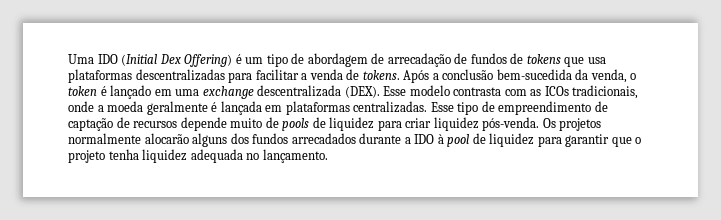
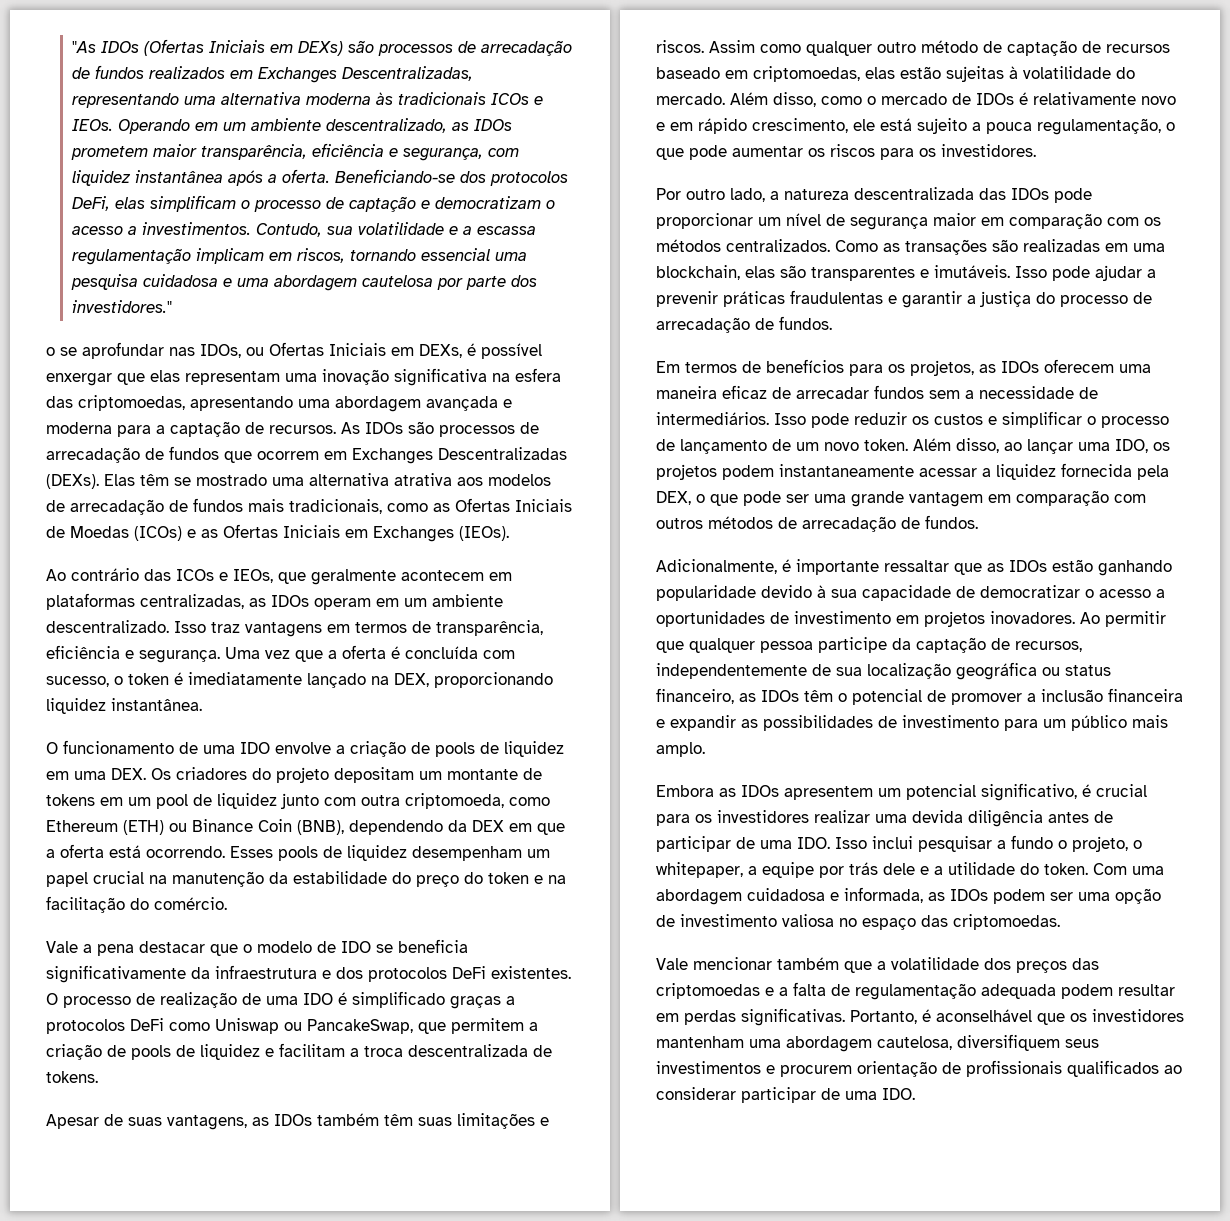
- Uma IDO (Initial Dex Offering) é um tipo de abordagem de arrecadação de fundos de tokens que usa plataformas descentralizadas para facilitar a venda de tokens. Após a conclusão bem-sucedida da venda, o token é lançado em uma exchange descentralizada (DEX). Esse modelo contrasta com as ICOs tradicionais, onde a moeda geralmente é lançada em plataformas centralizadas. Esse tipo de empreendimento de captação de recursos depende muito de pools de liquidez para criar liquidez pós-venda. Os projetos normalmente alocarão alguns dos fundos arrecadados durante a IDO à pool de liquidez para garantir que o projeto tenha liquidez adequada no lançamento.
+ "As IDOs (Ofertas Iniciais em DEXs) são processos de arrecadação de fundos realizados em Exchanges Descentralizadas, representando uma alternativa moderna às tradicionais ICOs e IEOs. Operando em um ambiente descentralizado, as IDOs prometem maior transparência, eficiência e segurança, com liquidez instantânea após a oferta. Beneficiando-se dos protocolos DeFi, elas simplificam o processo de captação e democratizam o acesso a investimentos. Contudo, sua volatilidade e a escassa regulamentação implicam em riscos, tornando essencial uma pesquisa cuidadosa e uma abordagem cautelosa por parte dos investidores."
+ o se aprofundar nas IDOs, ou Ofertas Iniciais em DEXs, é possível enxergar que elas representam uma inovação significativa na esfera das criptomoedas, apresentando uma abordagem avançada e moderna para a captação de recursos. As IDOs são processos de arrecadação de fundos que ocorrem em Exchanges Descentralizadas (DEXs). Elas têm se mostrado uma alternativa atrativa aos modelos de arrecadação de fundos mais tradicionais, como as Ofertas Iniciais de Moedas (ICOs) e as Ofertas Iniciais em Exchanges (IEOs).
+ Ao contrário das ICOs e IEOs, que geralmente acontecem em plataformas centralizadas, as IDOs operam em um ambiente descentralizado. Isso traz vantagens em termos de transparência, eficiência e segurança. Uma vez que a oferta é concluída com sucesso, o token é imediatamente lançado na DEX, proporcionando liquidez instantânea.
+ O funcionamento de uma IDO envolve a criação de pools de liquidez em uma DEX. Os criadores do projeto depositam um montante de tokens em um pool de liquidez junto com outra criptomoeda, como Ethereum (ETH) ou Binance Coin (BNB), dependendo da DEX em que a oferta está ocorrendo. Esses pools de liquidez desempenham um papel crucial na manutenção da estabilidade do preço do token e na facilitação do comércio.
+ Vale a pena destacar que o modelo de IDO se beneficia significativamente da infraestrutura e dos protocolos DeFi existentes. O processo de realização de uma IDO é simplificado graças a protocolos DeFi como Uniswap ou PancakeSwap, que permitem a criação de pools de liquidez e facilitam a troca descentralizada de tokens.
+ Apesar de suas vantagens, as IDOs também têm suas limitações e riscos. Assim como qualquer outro método de captação de recursos baseado em criptomoedas, elas estão sujeitas à volatilidade do mercado. Além disso, como o mercado de IDOs é relativamente novo e em rápido crescimento, ele está sujeito a pouca regulamentação, o que pode aumentar os riscos para os investidores.
+ Por outro lado, a natureza descentralizada das IDOs pode proporcionar um nível de segurança maior em comparação com os métodos centralizados. Como as transações são realizadas em uma blockchain, elas são transparentes e imutáveis. Isso pode ajudar a prevenir práticas fraudulentas e garantir a justiça do processo de arrecadação de fundos.
+ Em termos de benefícios para os projetos, as IDOs oferecem uma maneira eficaz de arrecadar fundos sem a necessidade de intermediários. Isso pode reduzir os custos e simplificar o processo de lançamento de um novo token. Além disso, ao lançar uma IDO, os projetos podem instantaneamente acessar a liquidez fornecida pela DEX, o que pode ser uma grande vantagem em comparação com outros métodos de arrecadação de fundos.
+ Adicionalmente, é importante ressaltar que as IDOs estão ganhando popularidade devido à sua capacidade de democratizar o acesso a oportunidades de investimento em projetos inovadores. Ao permitir que qualquer pessoa participe da captação de recursos, independentemente de sua localização geográfica ou status financeiro, as IDOs têm o potencial de promover a inclusão financeira e expandir as possibilidades de investimento para um público mais amplo.
+ Embora as IDOs apresentem um potencial significativo, é crucial para os investidores realizar uma devida diligência antes de participar de uma IDO. Isso inclui pesquisar a fundo o projeto, o whitepaper, a equipe por trás dele e a utilidade do token. Com uma abordagem cuidadosa e informada, as IDOs podem ser uma opção de investimento valiosa no espaço das criptomoedas.
+ Vale mencionar também que a volatilidade dos preços das criptomoedas e a falta de regulamentação adequada podem resultar em perdas significativas. Portanto, é aconselhável que os investidores mantenham uma abordagem cautelosa, diversifiquem seus investimentos e procurem orientação de profissionais qualificados ao considerar participar de uma IDO.

